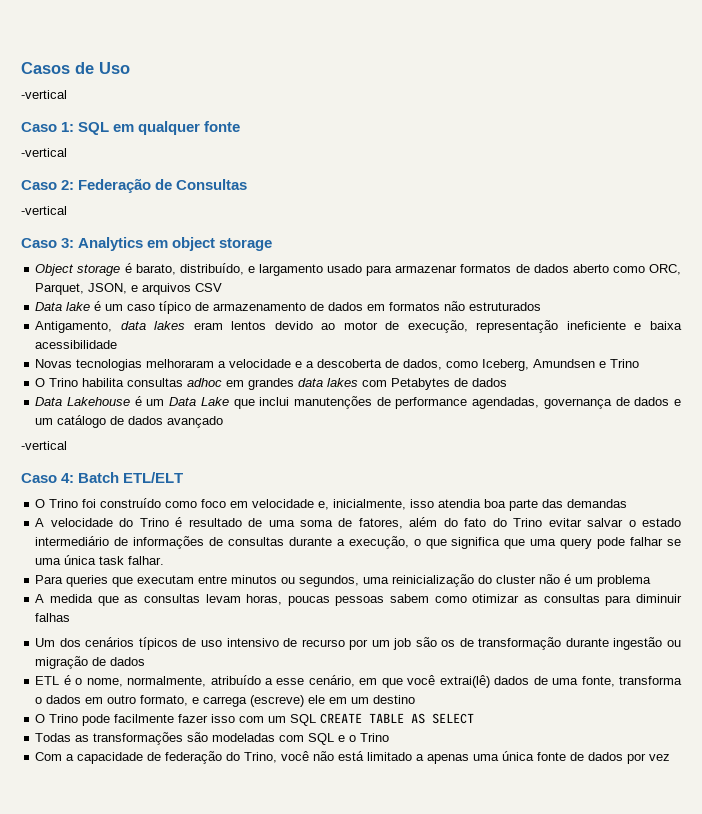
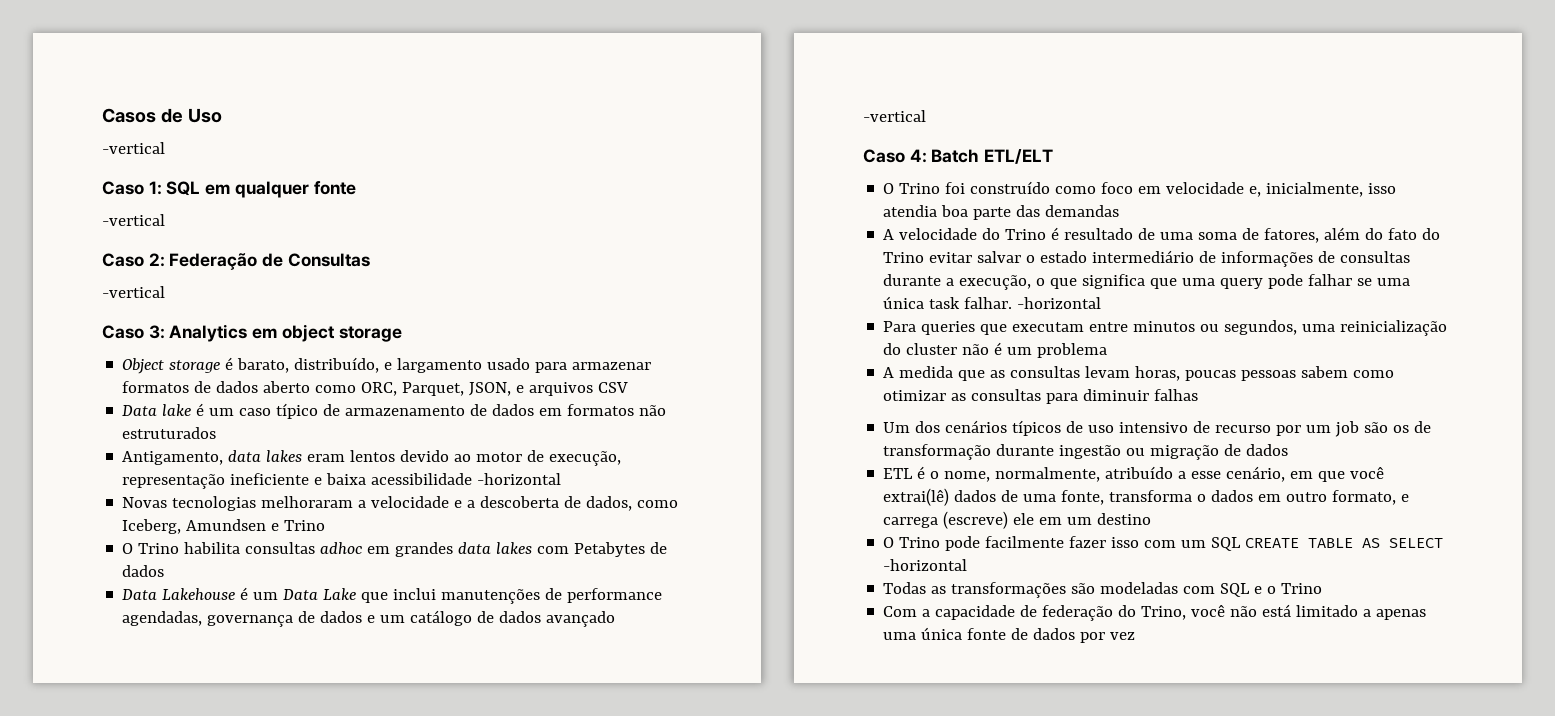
- Antigamento, data lakes eram lentos devido ao motor de execução, representação ineficiente e baixa acessibilidade
+ Antigamento, data lakes eram lentos devido ao motor de execução, representação ineficiente e baixa acessibilidade -horizontal
- A velocidade do Trino é resultado de uma soma de fatores, além do fato do Trino evitar salvar o estado intermediário de informações de consultas durante a execução, o que significa que uma query pode falhar se uma única task falhar.
+ A velocidade do Trino é resultado de uma soma de fatores, além do fato do Trino evitar salvar o estado intermediário de informações de consultas durante a execução, o que significa que uma query pode falhar se uma única task falhar. -horizontal
- O Trino pode facilmente fazer isso com um SQL CREATE TABLE AS SELECT
+ O Trino pode facilmente fazer isso com um SQL CREATE TABLE AS SELECT -horizontal

